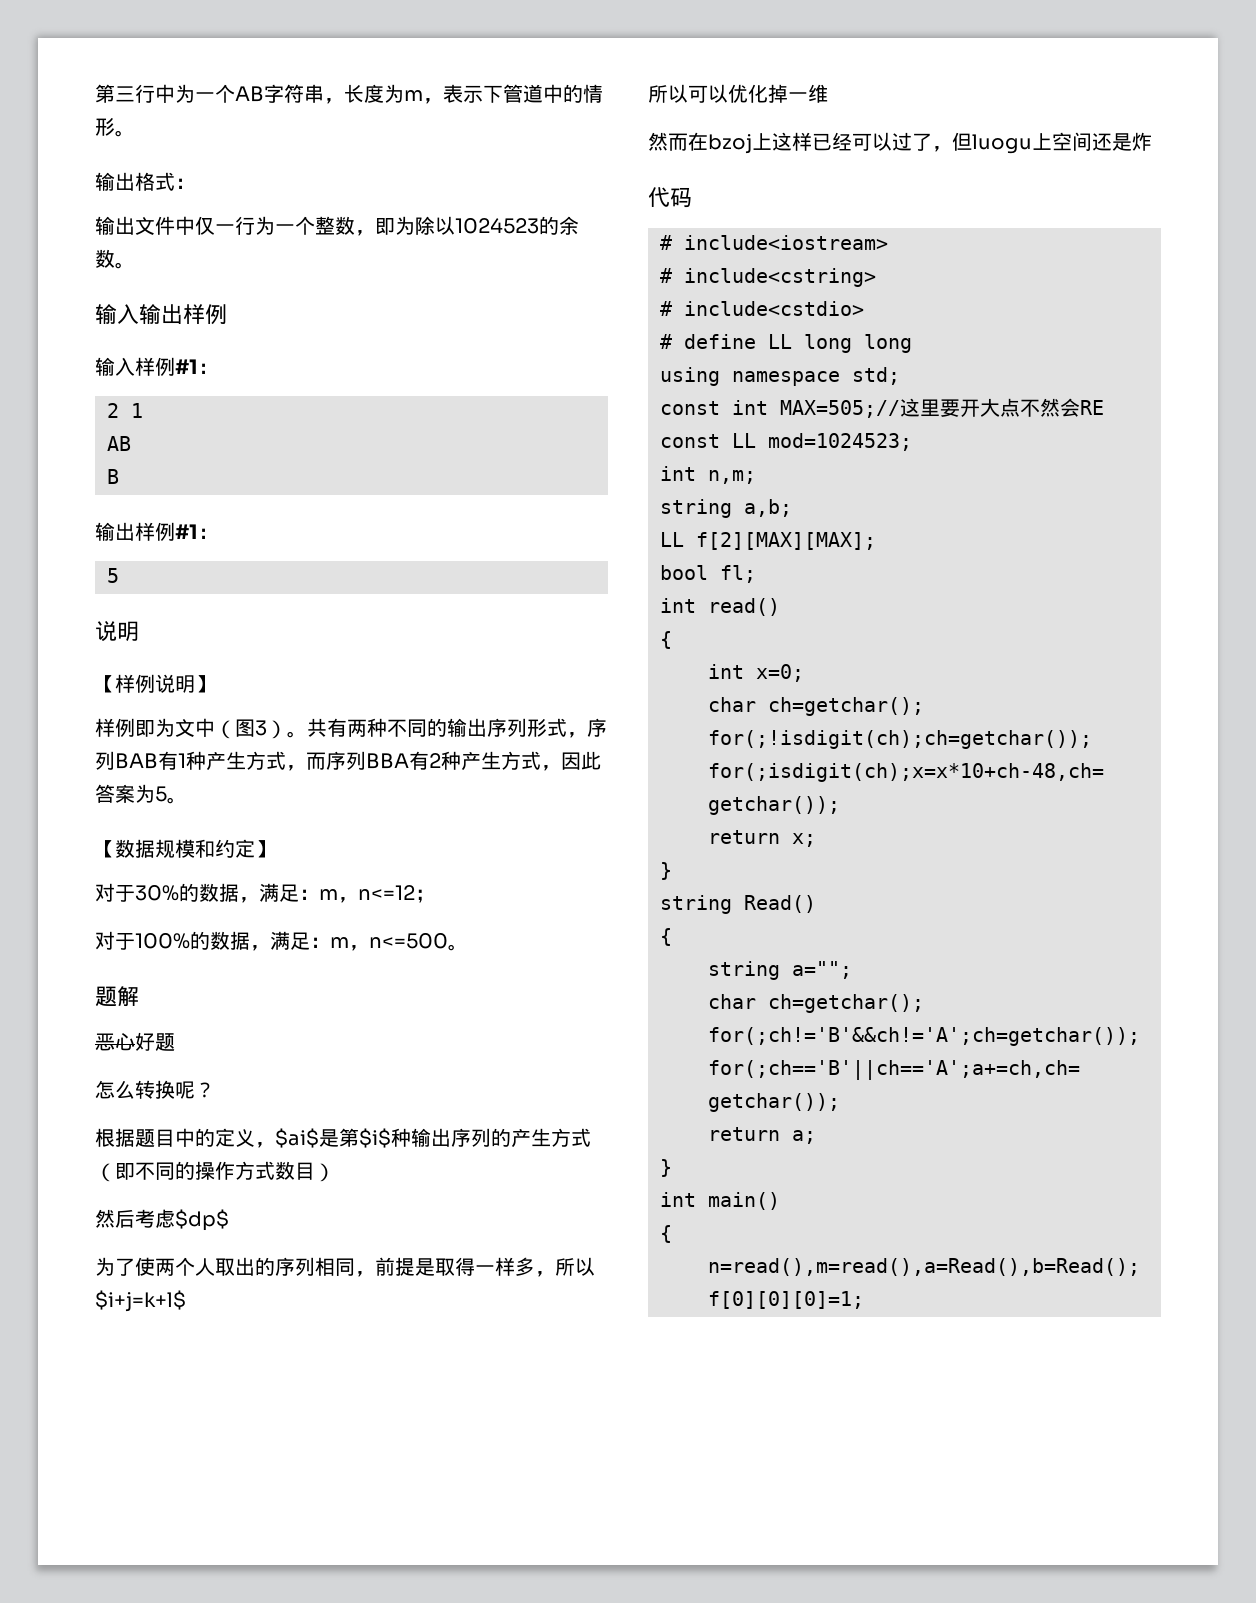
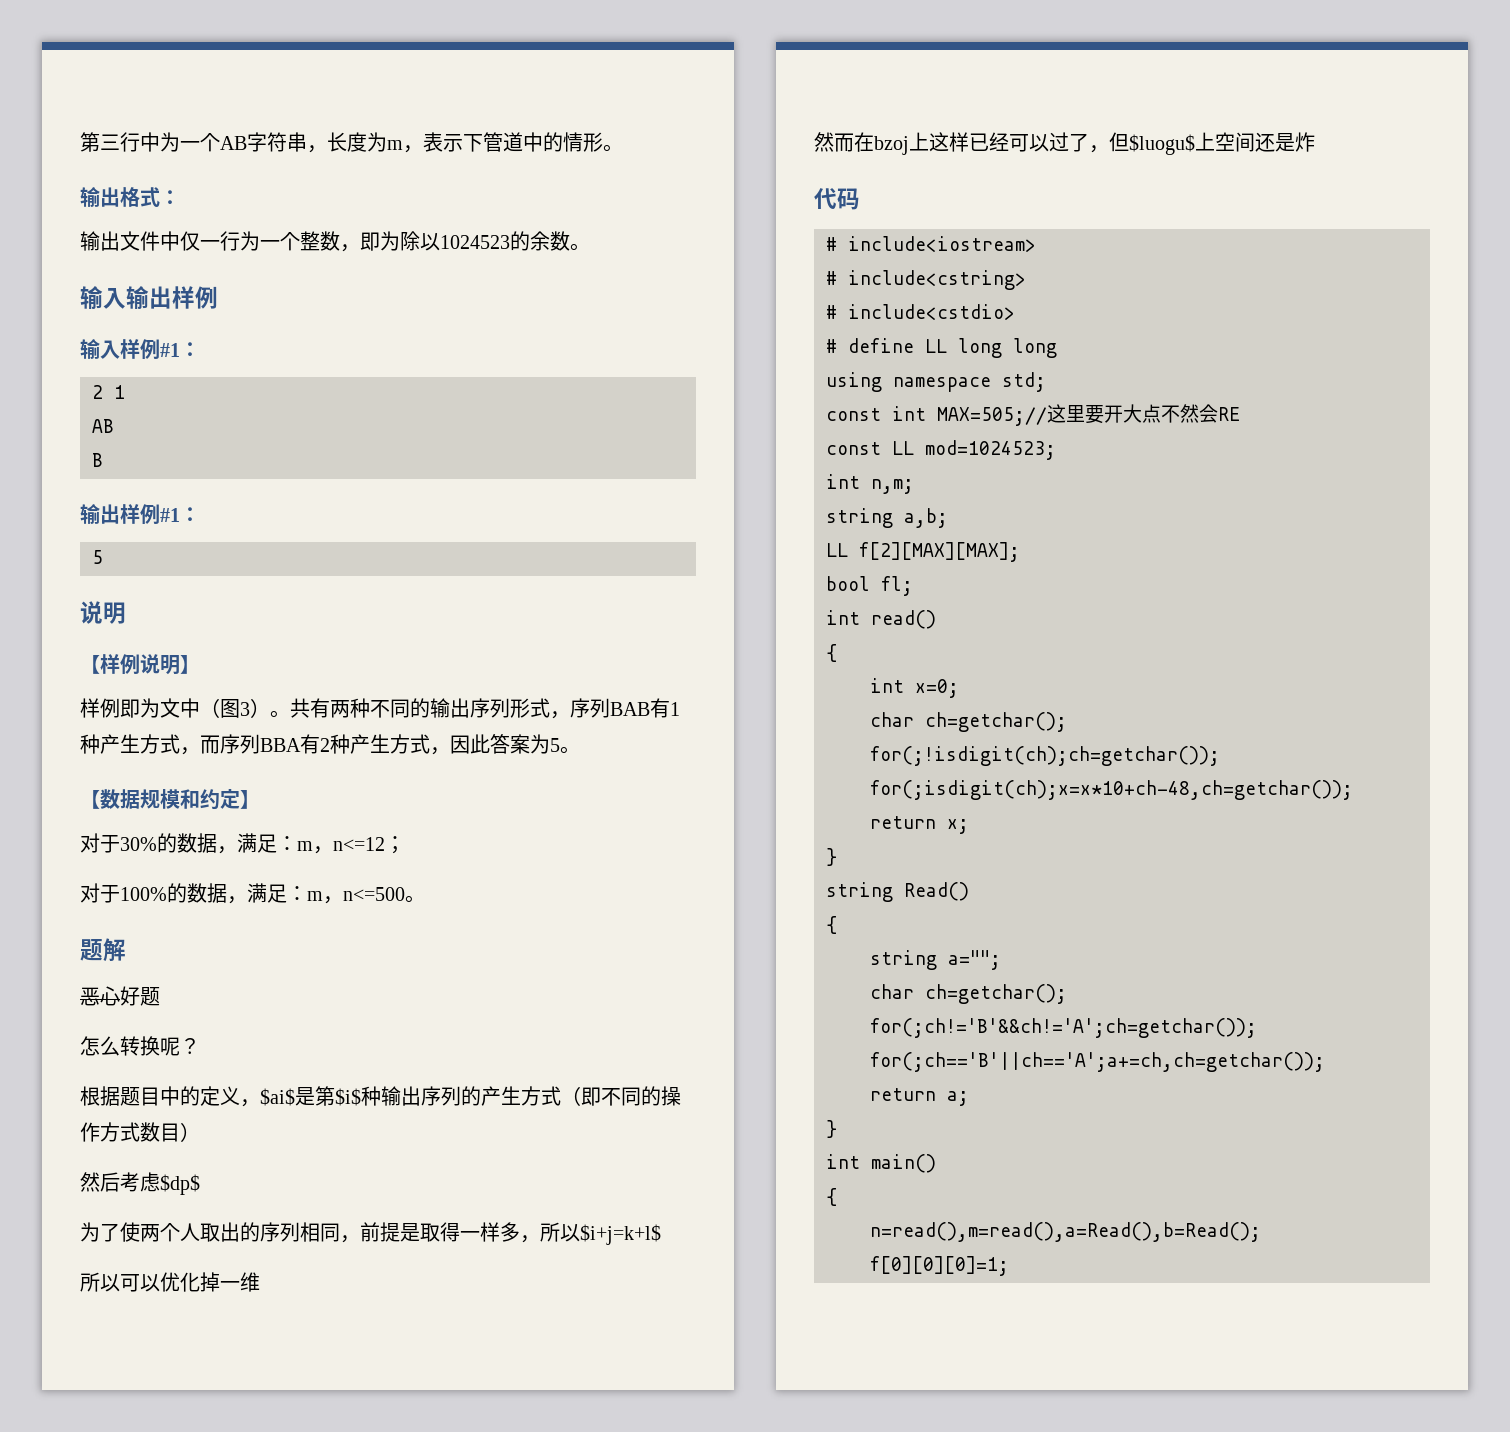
- 然而在bzoj上这样已经可以过了，但luogu上空间还是炸
+ 然而在bzoj上这样已经可以过了，但$luogu$上空间还是炸

